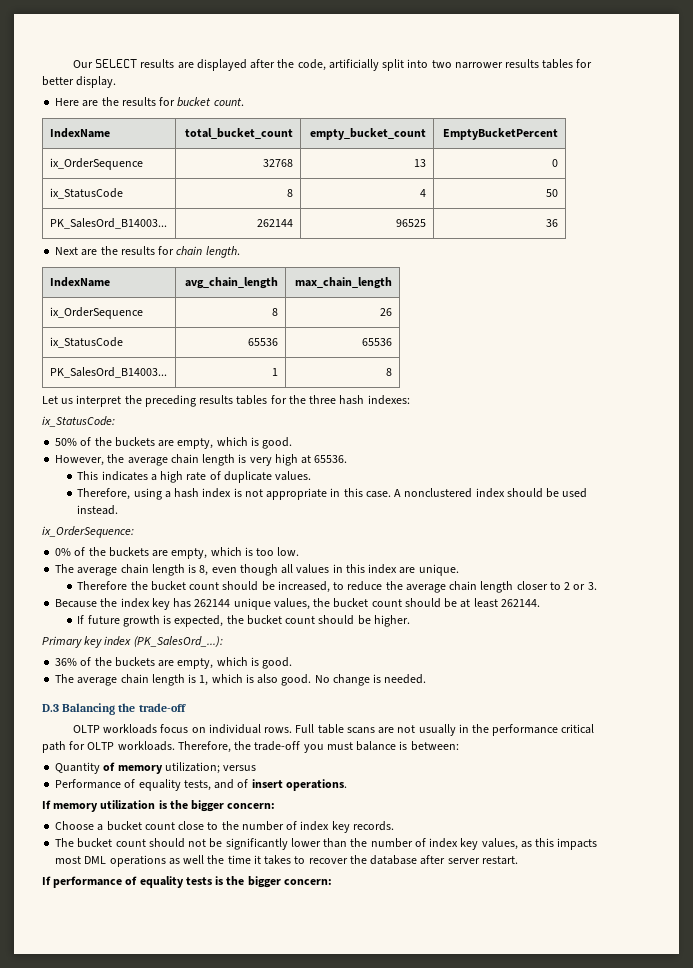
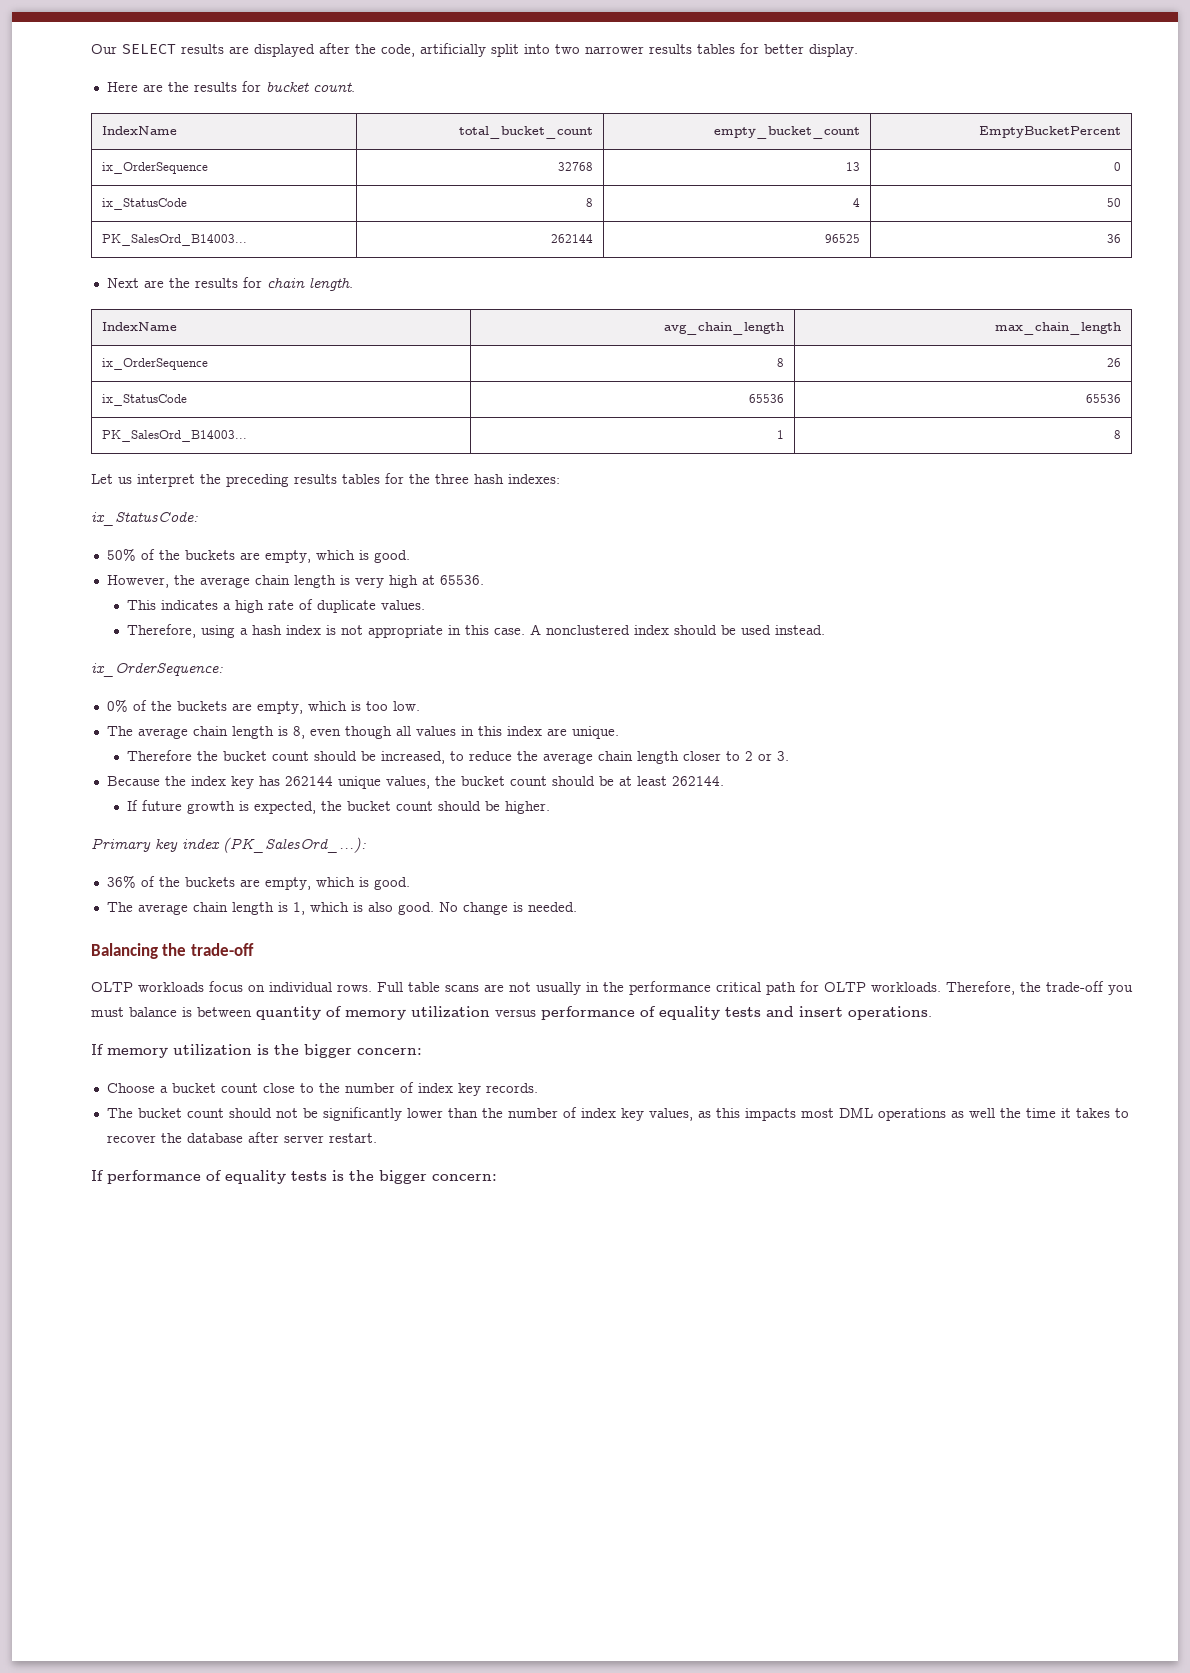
- D.3 Balancing the trade-off
+ Balancing the trade-off
- Therefore, the trade-off you must balance is between:
- Quantity of memory utilization; versus
- Performance of equality tests, and of insert operations.
+ Therefore, the trade-off you must balance is between quantity of memory utilization versus performance of equality tests and insert operations.

